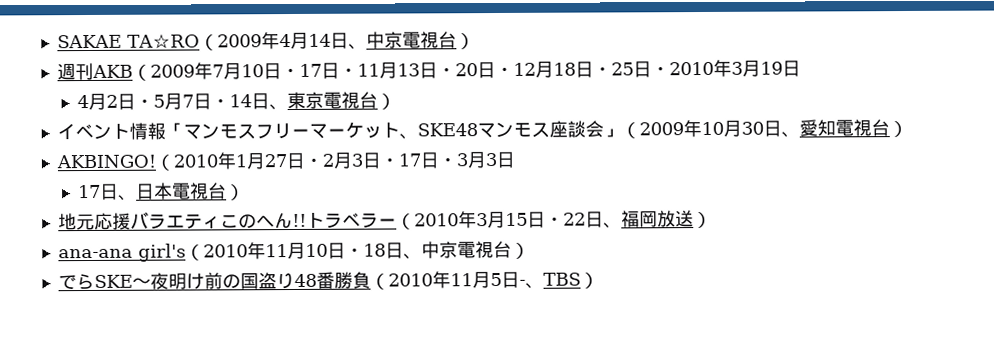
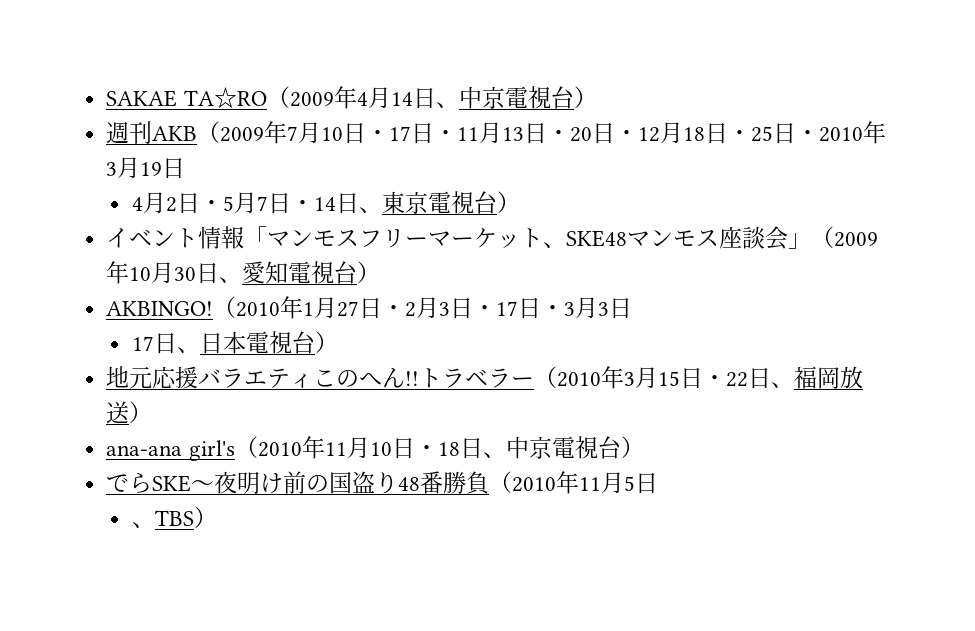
- でらSKE〜夜明け前の国盗り48番勝負（2010年11月5日-、TBS）
+ でらSKE〜夜明け前の国盗り48番勝負（2010年11月5日
+ 、TBS）

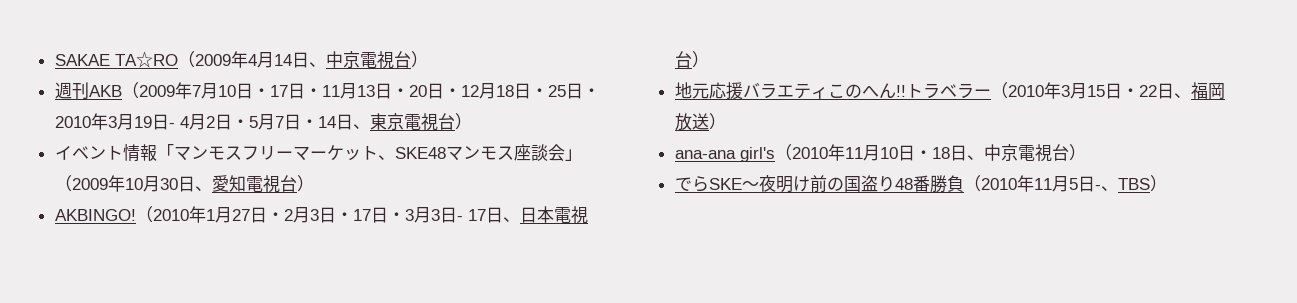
- 週刊AKB（2009年7月10日・17日・11月13日・20日・12月18日・25日・2010年3月19日
- 4月2日・5月7日・14日、東京電視台）
+ 週刊AKB（2009年7月10日・17日・11月13日・20日・12月18日・25日・2010年3月19日- 4月2日・5月7日・14日、東京電視台）
- （2010年1月27日・2月3日・17日・3月3日
- 17日、日本電視台）
+ （2010年1月27日・2月3日・17日・3月3日- 17日、日本電視台）
- でらSKE〜夜明け前の国盗り48番勝負（2010年11月5日
- 、TBS）
+ でらSKE〜夜明け前の国盗り48番勝負（2010年11月5日-、TBS）

